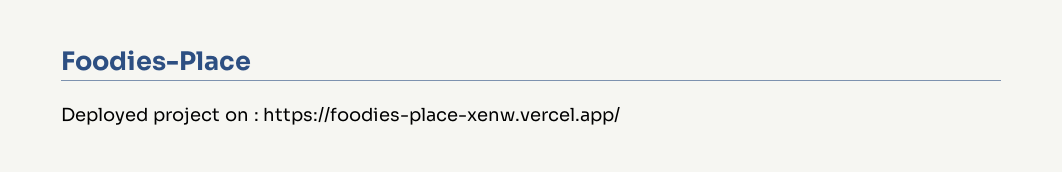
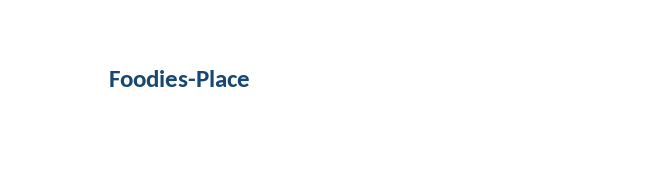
- Deployed project on : https://foodies-place-xenw.vercel.app/

